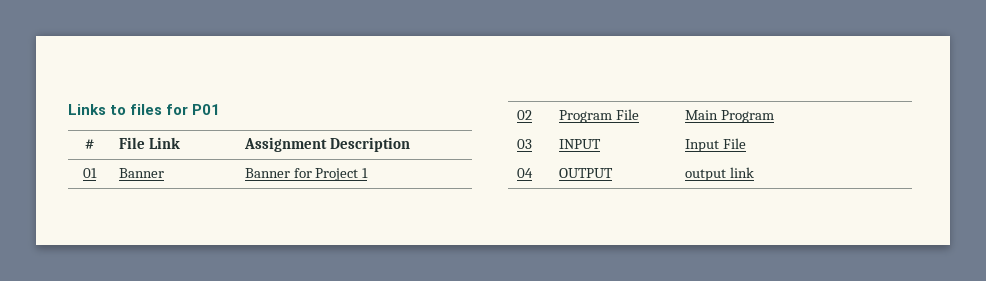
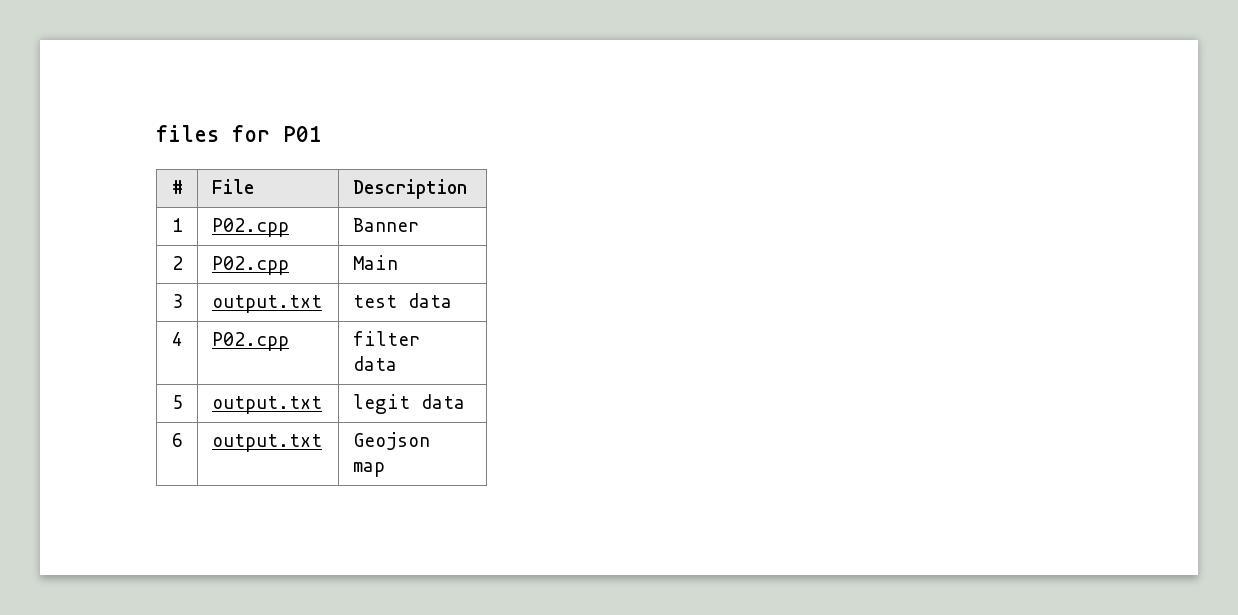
- Links to files for P01
+ files for P01
- # | File Link | Assignment Description
+ # | File | Description
- 01 | Banner | Banner for Project 1
- 02 | Program File | Main Program
- 03 | INPUT | Input File
- 04 | OUTPUT | output link
+ 1 | P02.cpp | Banner
+ 2 | P02.cpp | Main
+ 3 | output.txt | test data
+ 4 | P02.cpp | filter data
+ 5 | output.txt | legit data
+ 6 | output.txt | Geojson map

